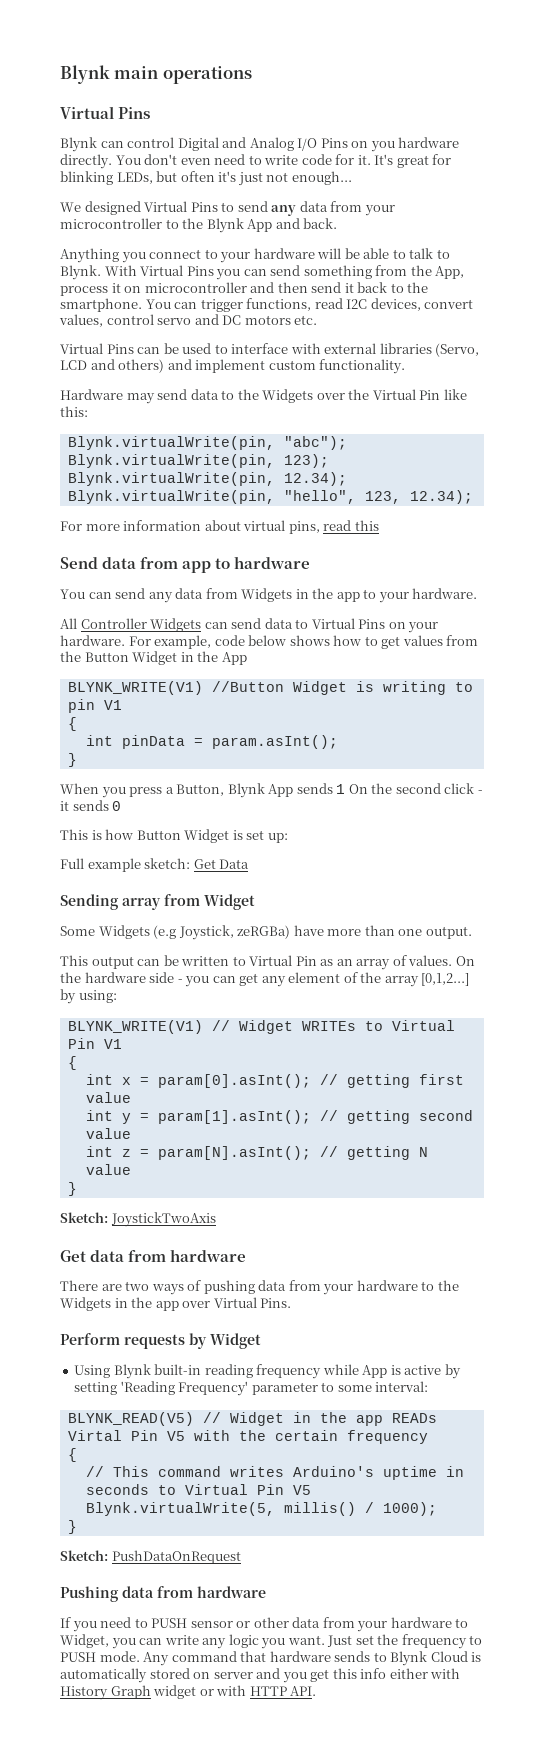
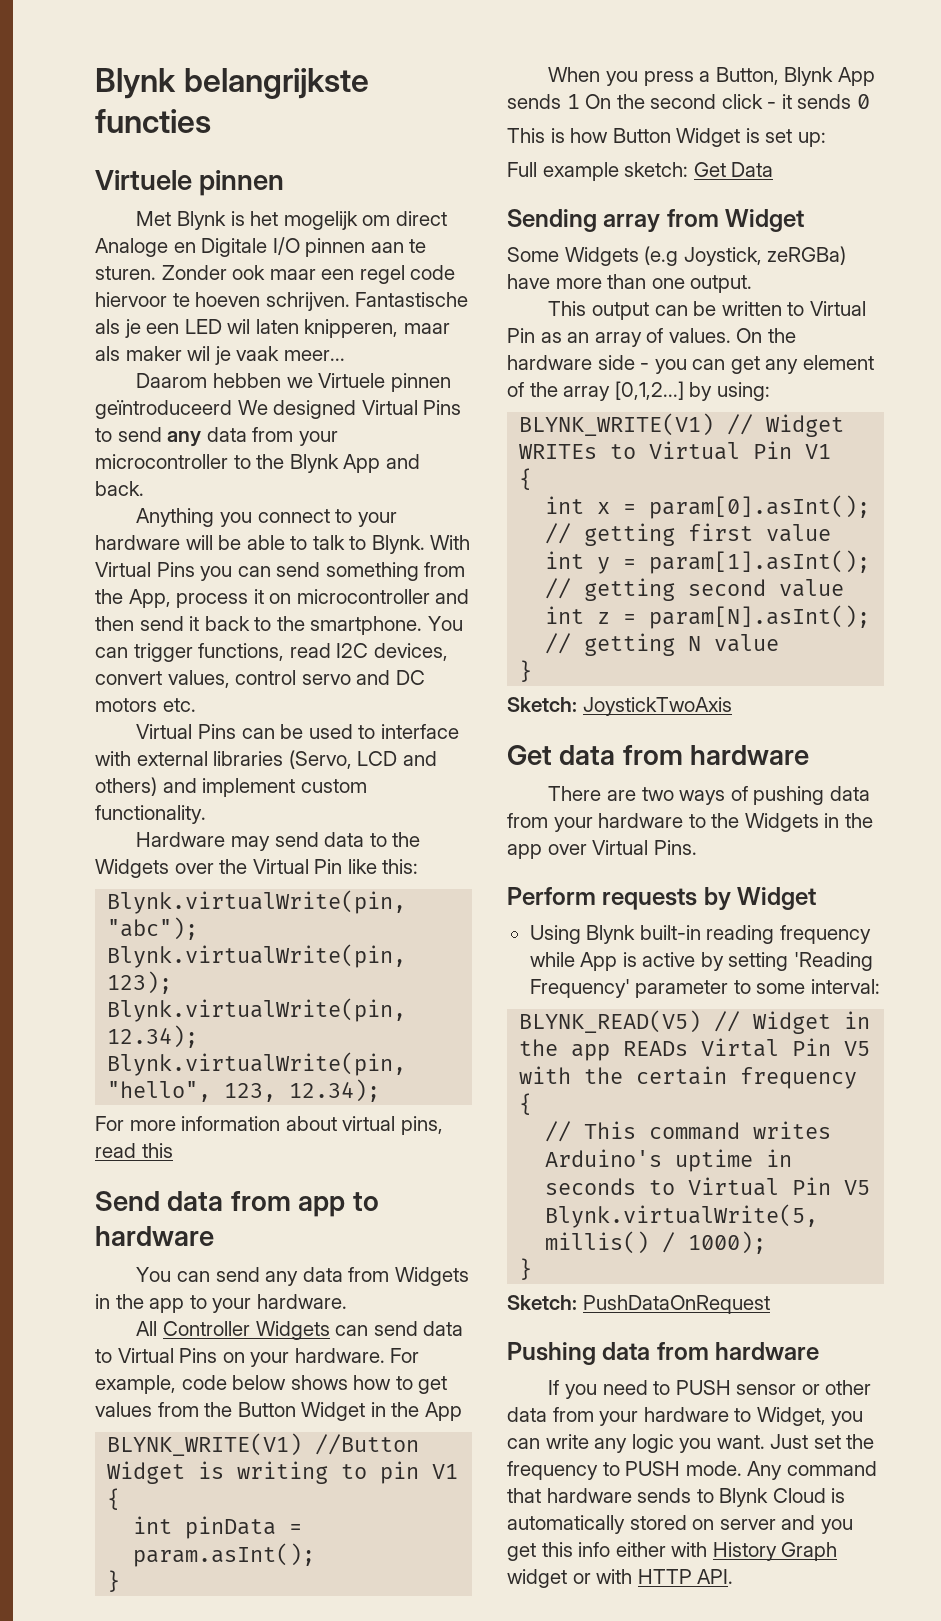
- Blynk main operations
- Virtual Pins
- Blynk can control Digital and Analog I/O Pins on you hardware directly. You don't even need to write code for it. It's great for blinking LEDs, but often it's just not enough...
- We designed Virtual Pins to send any data from your microcontroller to the Blynk App and back.
+ Blynk belangrijkste functies
+ Virtuele pinnen
+ Met Blynk is het mogelijk om direct Analoge en Digitale I/O pinnen aan te sturen. Zonder ook maar een regel code hiervoor te hoeven schrijven. Fantastische als je een LED wil laten knipperen, maar als maker wil je vaak meer...
+ Daarom hebben we Virtuele pinnen geïntroduceerd We designed Virtual Pins to send any data from your microcontroller to the Blynk App and back.

